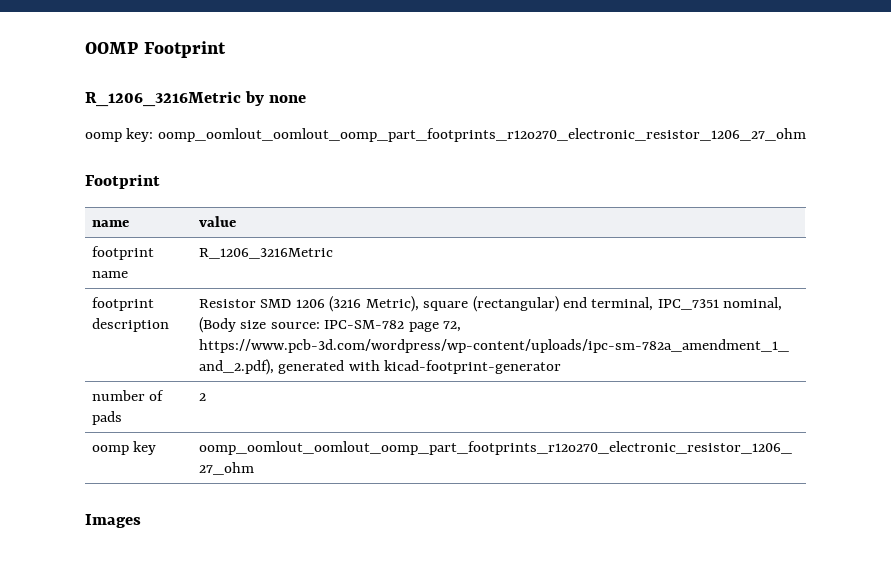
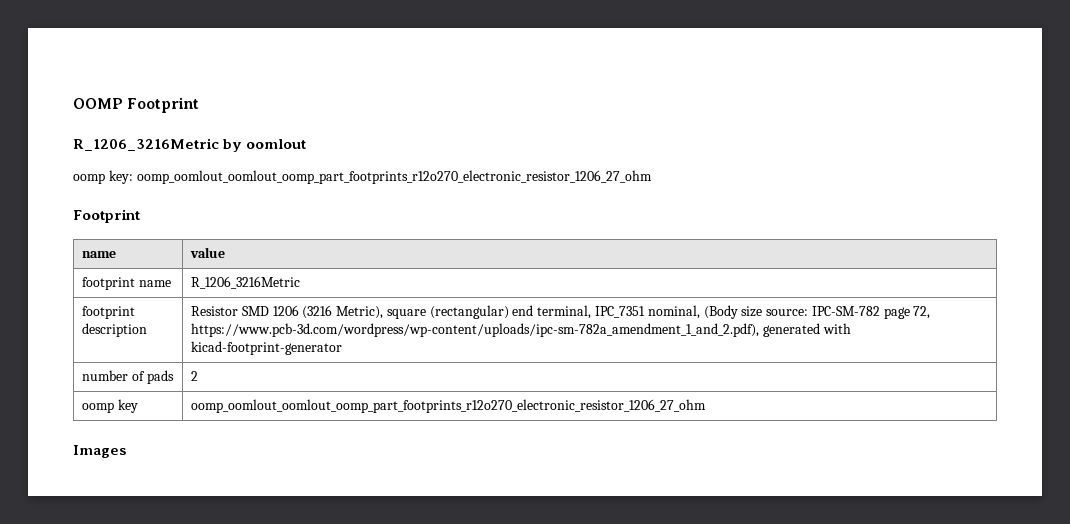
- R_1206_3216Metric by none
+ R_1206_3216Metric by oomlout

